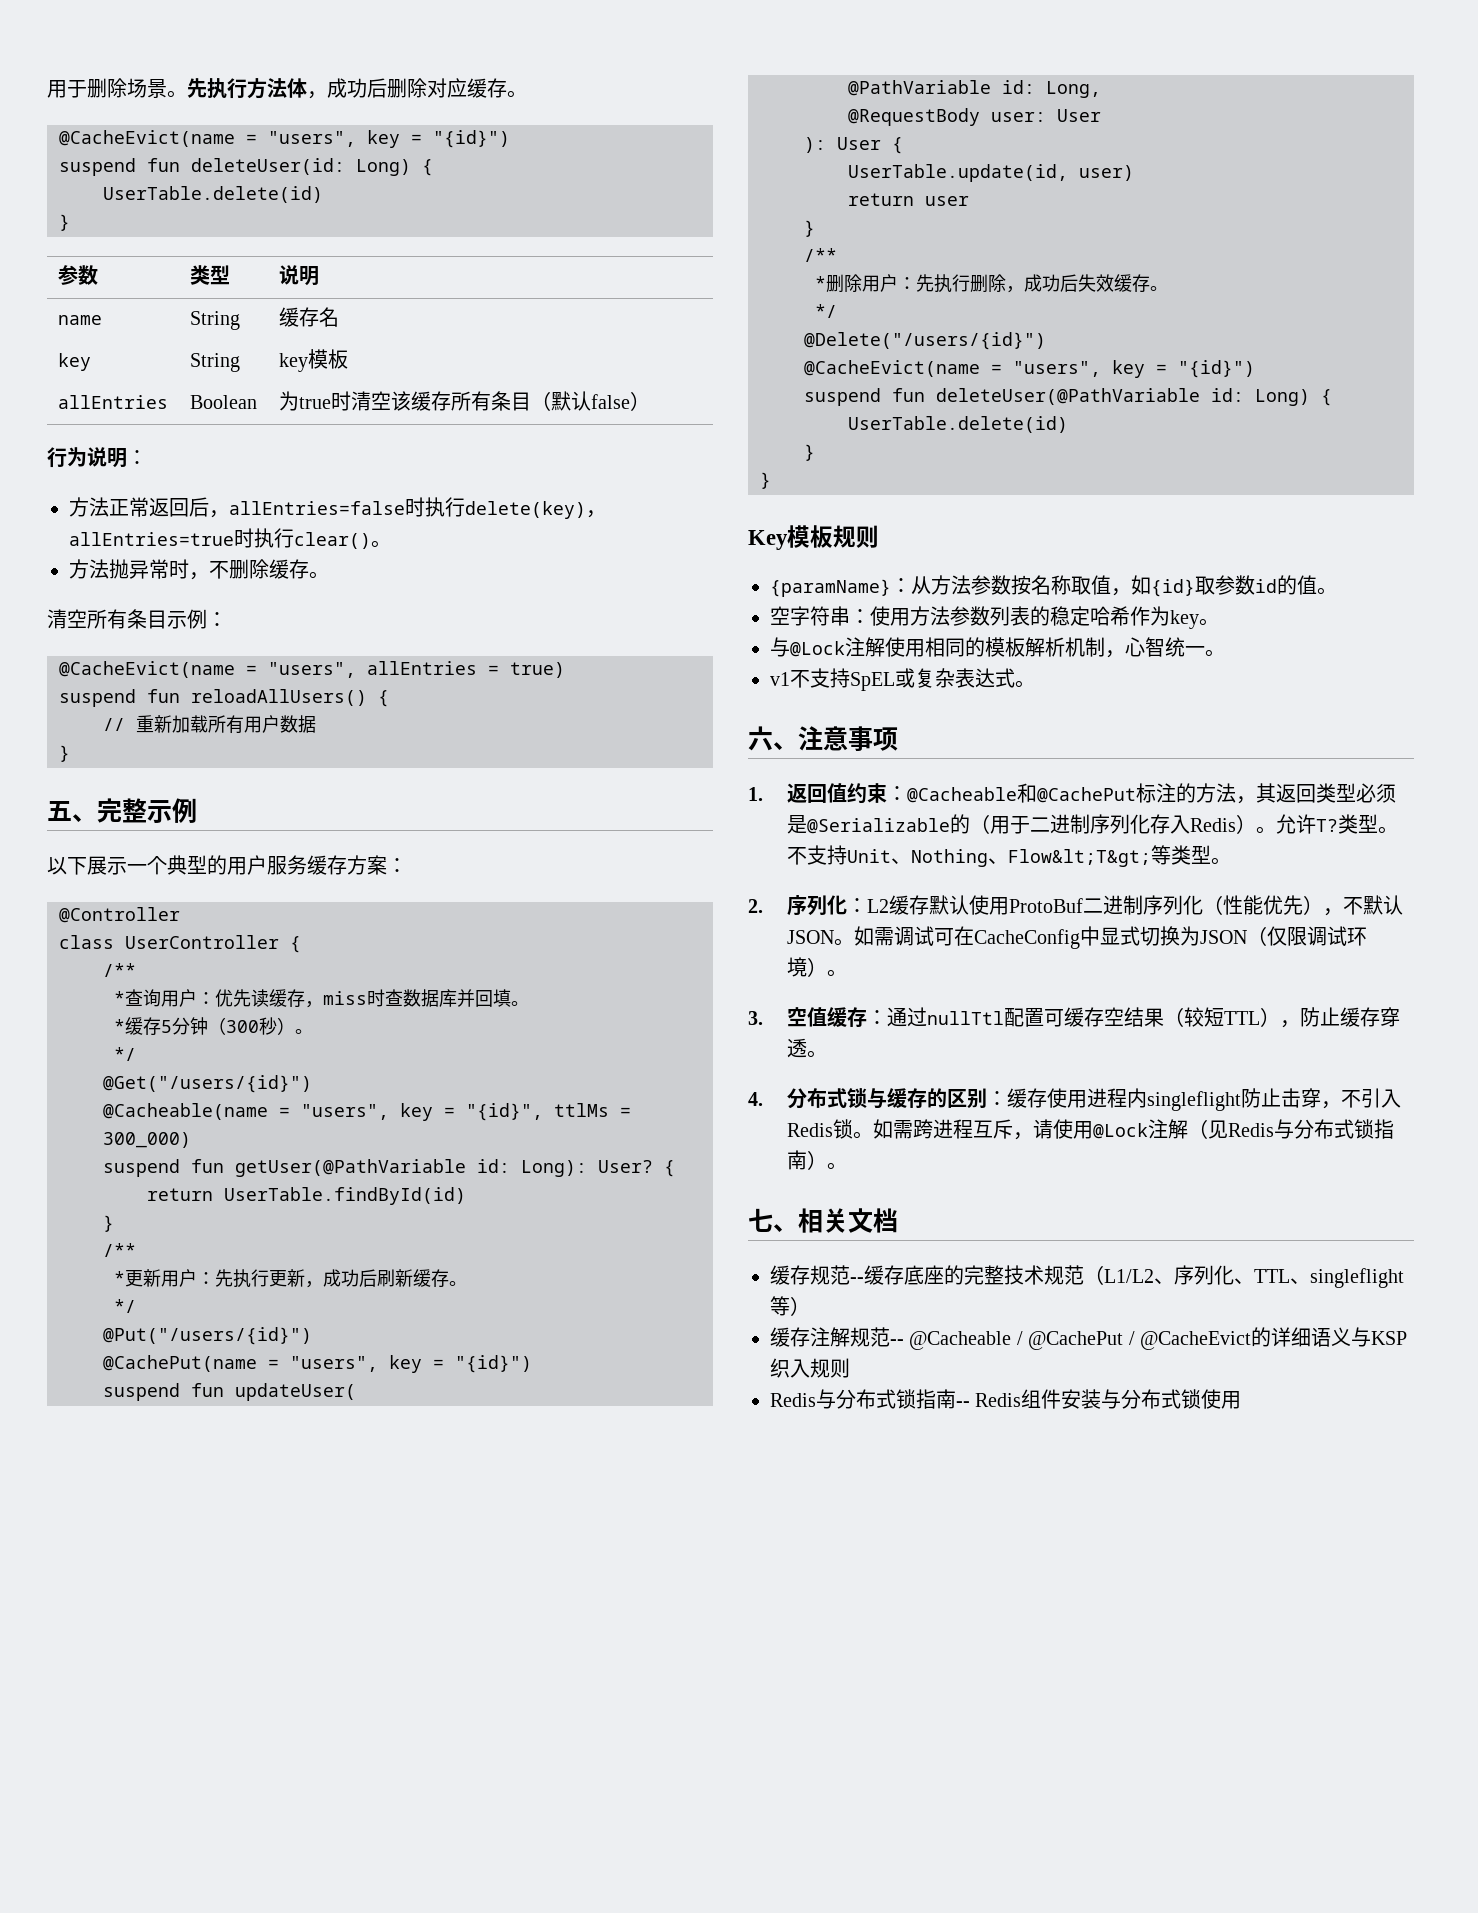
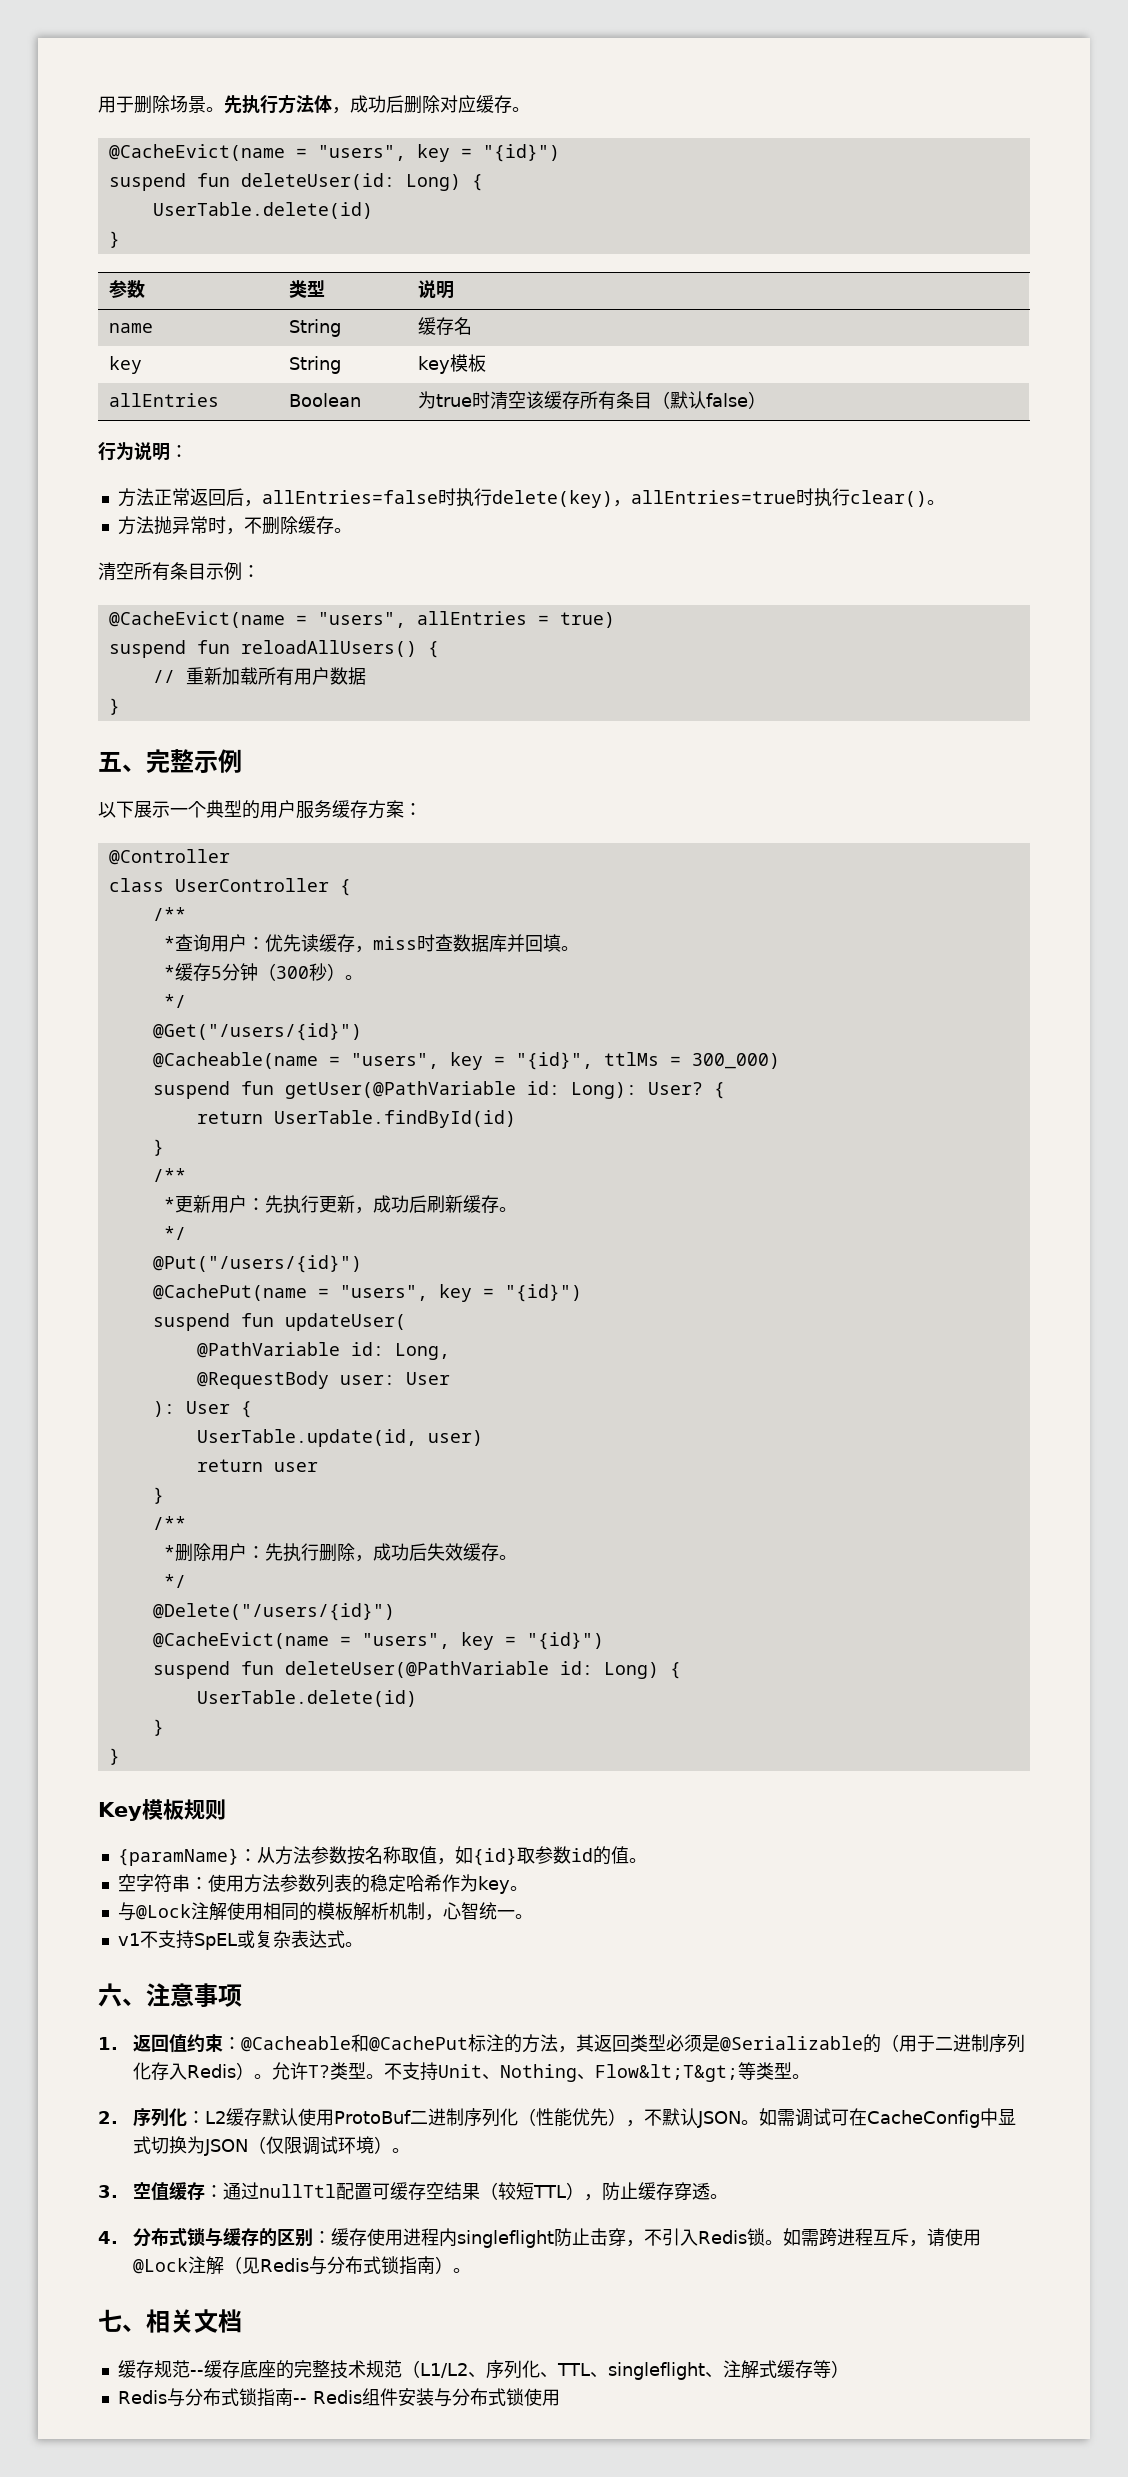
- 缓存规范--缓存底座的完整技术规范（L1/L2、序列化、TTL、singleflight等）
- 缓存注解规范-- @Cacheable / @CachePut / @CacheEvict的详细语义与KSP织入规则
+ 缓存规范--缓存底座的完整技术规范（L1/L2、序列化、TTL、singleflight、注解式缓存等）

